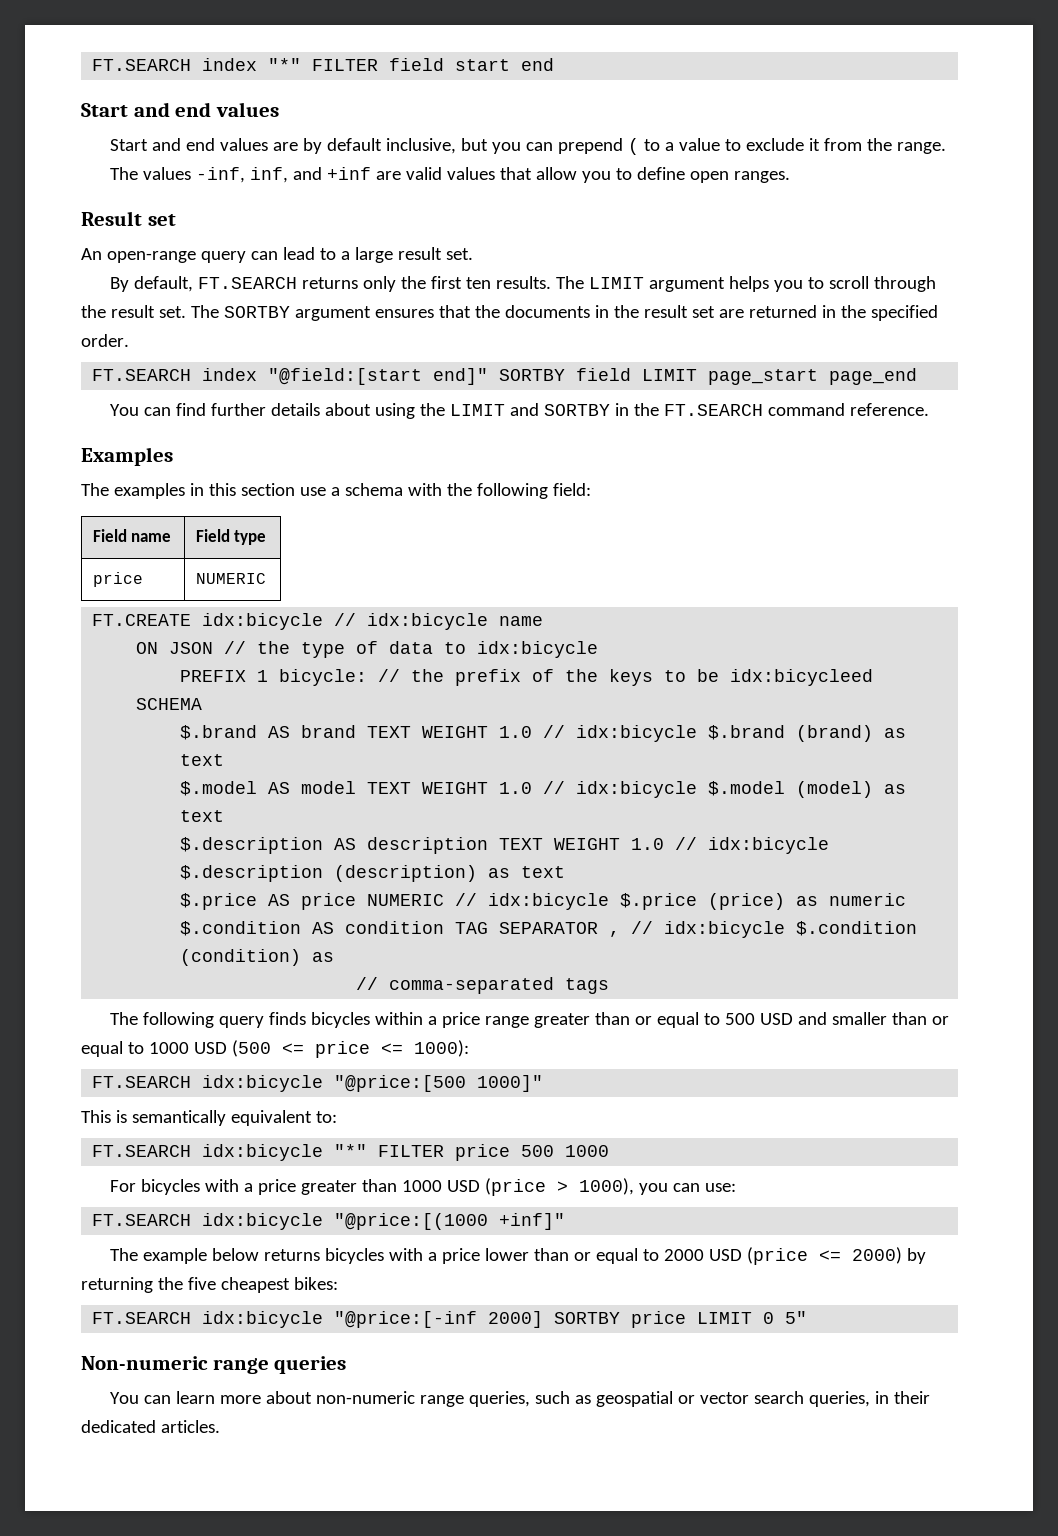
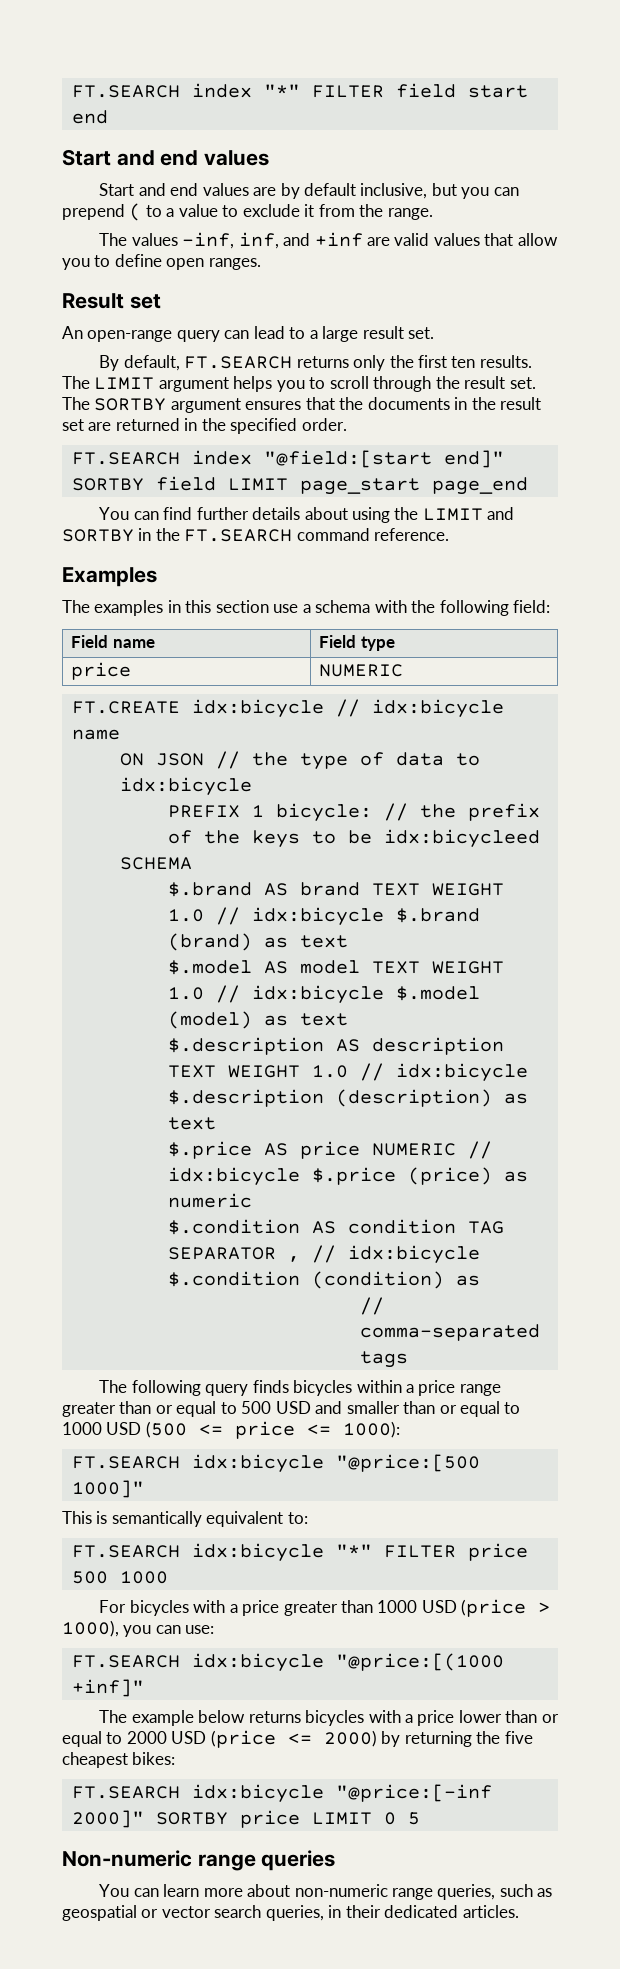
- FT.SEARCH idx:bicycle "@price:[-inf 2000] SORTBY price LIMIT 0 5"
+ FT.SEARCH idx:bicycle "@price:[-inf 2000]" SORTBY price LIMIT 0 5

